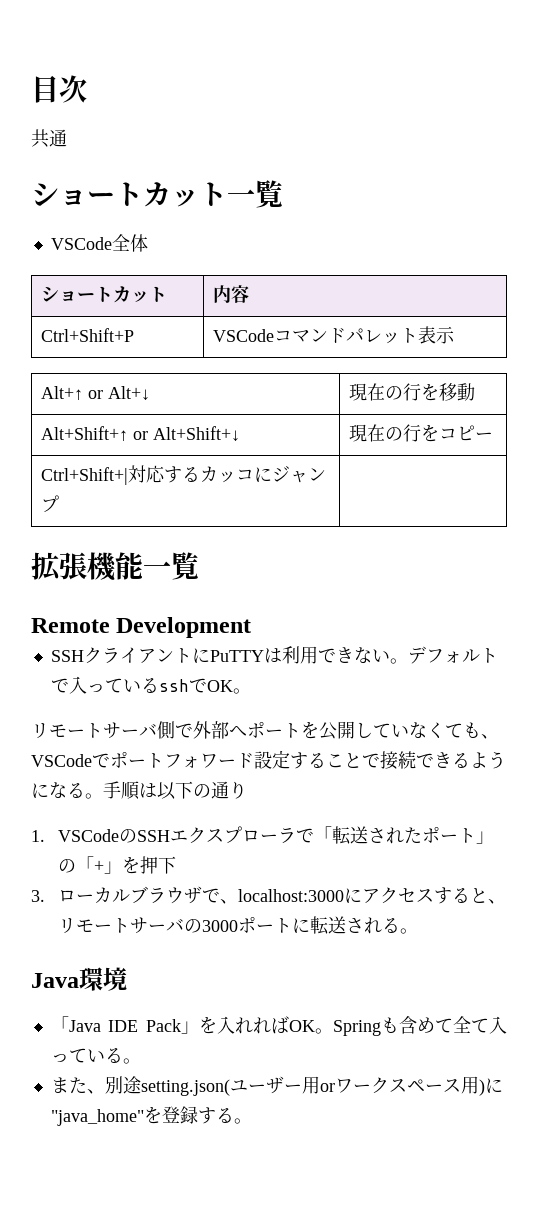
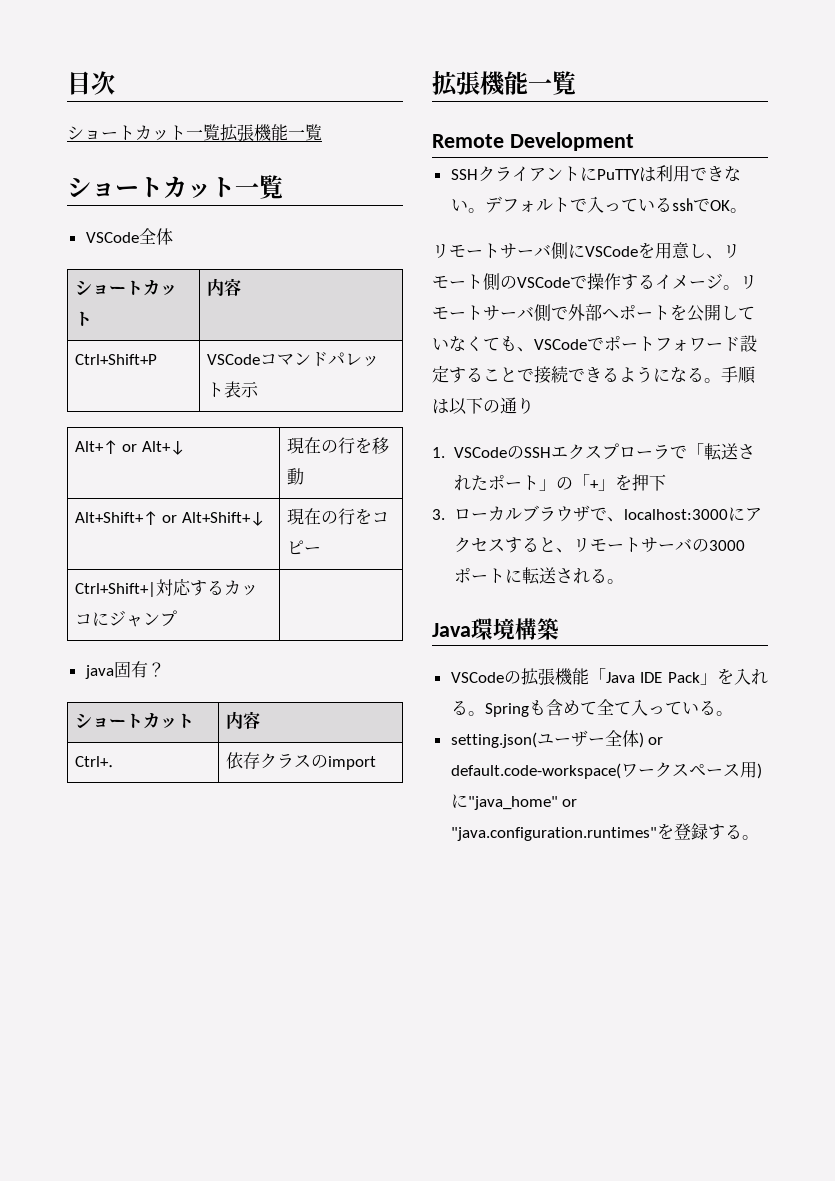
- 共通
+ ショートカット一覧拡張機能一覧
+ java固有？
+ ショートカット | 内容
+ Ctrl+． | 依存クラスのimport
- リモートサーバ側で外部へポートを公開していなくても、VSCodeでポートフォワード設定することで接続できるようになる。
+ リモートサーバ側にVSCodeを用意し、リモート側のVSCodeで操作するイメージ。リモートサーバ側で外部へポートを公開していなくても、VSCodeでポートフォワード設定することで接続できるようになる。
- Java環境
- 「Java IDE Pack」を入れればOK。
+ Java環境構築
+ VSCodeの拡張機能「Java IDE Pack」を入れる。
- また、別途setting.json(ユーザー用orワークスペース用)に"java_home"を登録する。
+ setting.json(ユーザー全体) or default.code-workspace(ワークスペース用)に"java_home" or "java.configuration.runtimes"を登録する。

